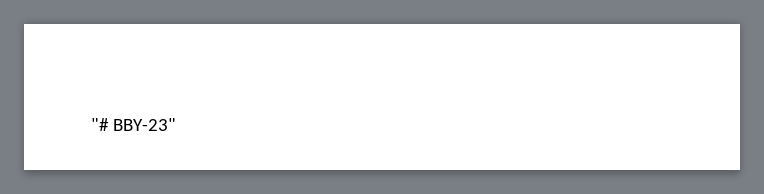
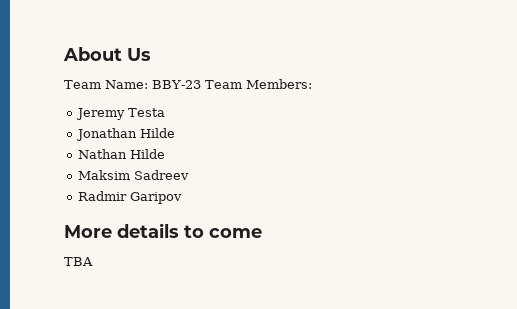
- "# BBY-23"
+ About Us
+ Team Name: BBY-23 Team Members:
+ Jeremy Testa
+ Jonathan Hilde
+ Nathan Hilde
+ Maksim Sadreev
+ Radmir Garipov
+ More details to come
+ TBA

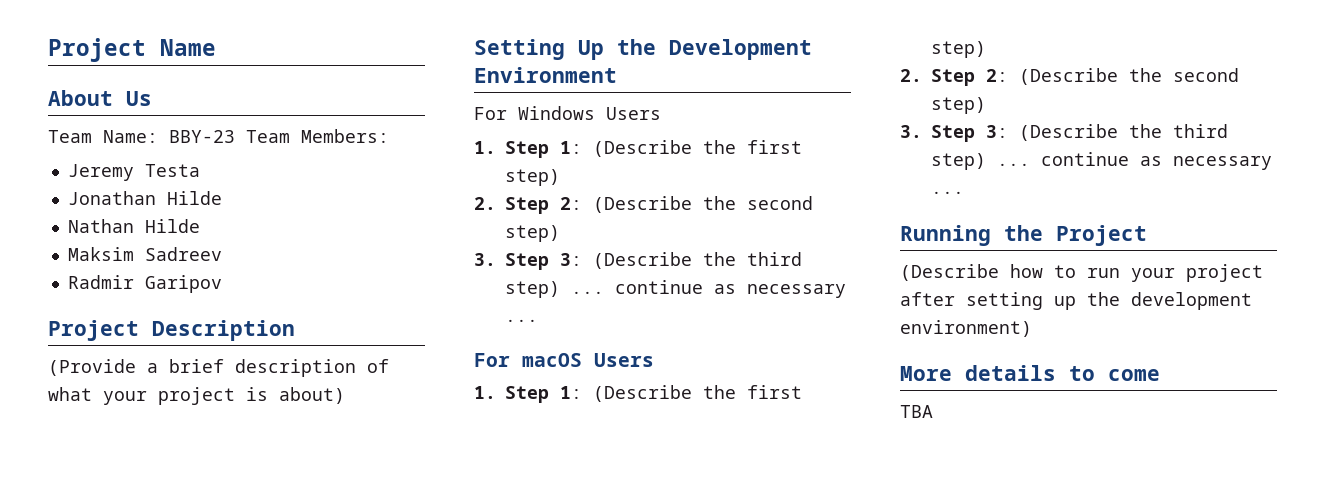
+ Project Name
+ Project Description
+ (Provide a brief description of what your project is about)
+ Setting Up the Development Environment
+ For Windows Users
+ 1. Step 1: (Describe the first step)
+ 2. Step 2: (Describe the second step)
+ 3. Step 3: (Describe the third step) ... continue as necessary ...
+ For macOS Users
+ 1. Step 1: (Describe the first step)
+ 2. Step 2: (Describe the second step)
+ 3. Step 3: (Describe the third step) ... continue as necessary ...
+ Running the Project
+ (Describe how to run your project after setting up the development environment)

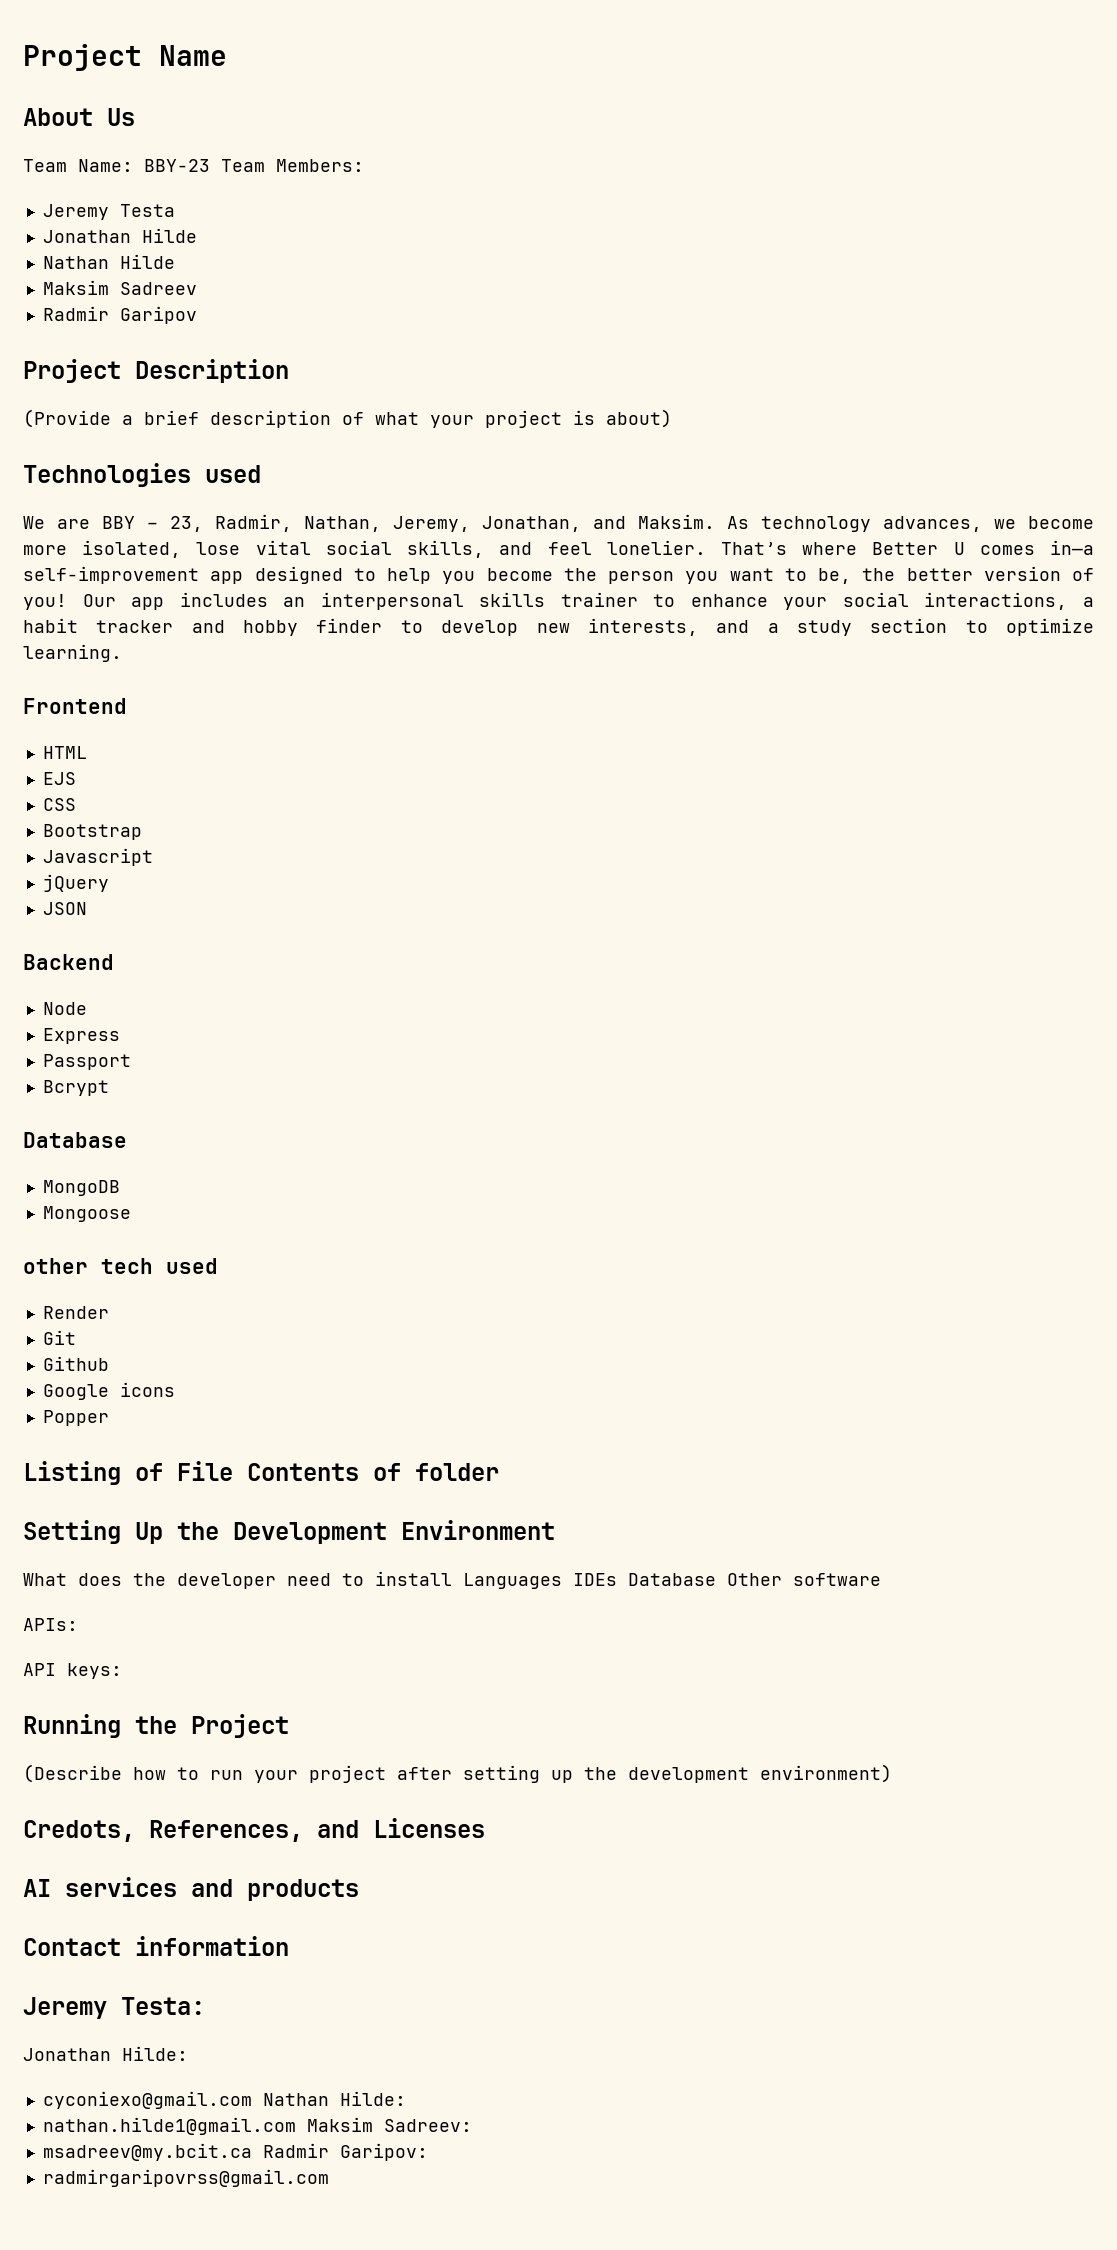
+ Technologies used
+ We are BBY – 23, Radmir, Nathan, Jeremy, Jonathan, and Maksim. As technology advances, we become more isolated, lose vital social skills, and feel lonelier. That’s where Better U comes in—a self-improvement app designed to help you become the person you want to be, the better version of you! Our app includes an interpersonal skills trainer to enhance your social interactions, a habit tracker and hobby finder to develop new interests, and a study section to optimize learning.
+ Frontend
+ HTML
+ EJS
+ CSS
+ Bootstrap
+ Javascript
+ jQuery
+ JSON
+ Backend
+ Node
+ Express
+ Passport
+ Bcrypt
+ Database
+ MongoDB
+ Mongoose
+ other tech used
+ Render
+ Git
+ Github
+ Google icons
+ Popper
+ Listing of File Contents of folder
- For Windows Users
- 1. Step 1: (Describe the first step)
- 2. Step 2: (Describe the second step)
- 3. Step 3: (Describe the third step) ... continue as necessary ...
- For macOS Users
- 1. Step 1: (Describe the first step)
- 2. Step 2: (Describe the second step)
- 3. Step 3: (Describe the third step) ... continue as necessary ...
+ What does the developer need to install Languages IDEs Database Other software
+ APIs:
+ API keys:
- More details to come
- TBA
+ Credots, References, and Licenses
+ AI services and products
+ Contact information
+ Jeremy Testa:
+ Jonathan Hilde:
+ cyconiexo@gmail.com Nathan Hilde:
+ nathan.hilde1@gmail.com Maksim Sadreev:
+ msadreev@my.bcit.ca Radmir Garipov:
+ radmirgaripovrss@gmail.com

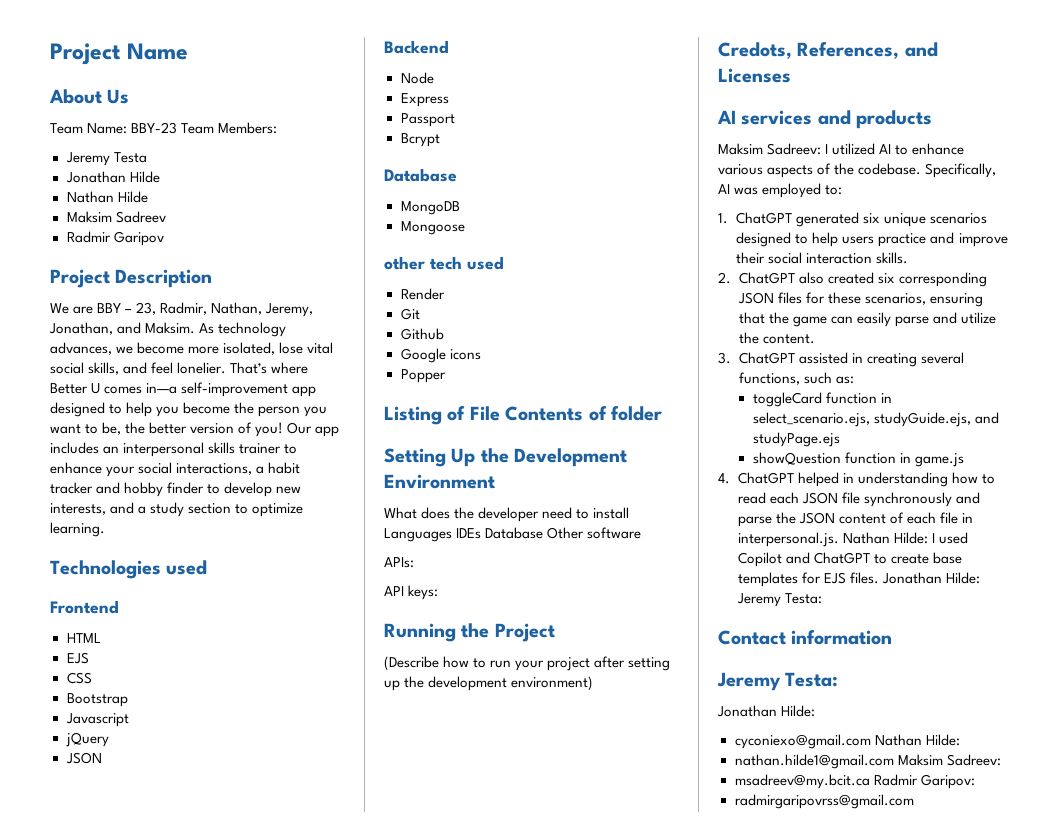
- (Provide a brief description of what your project is about)
- Technologies used
+ Technologies used
+ Maksim Sadreev: I utilized AI to enhance various aspects of the codebase. Specifically, AI was employed to:
+ 1. ChatGPT generated six unique scenarios designed to help users practice and improve their social interaction skills.
+ 2. ChatGPT also created six corresponding JSON files for these scenarios, ensuring that the game can easily parse and utilize the content.
+ 3. ChatGPT assisted in creating several functions, such as:
+ toggleCard function in select_scenario.ejs, studyGuide.ejs, and studyPage.ejs
+ showQuestion function in game.js
+ 4. ChatGPT helped in understanding how to read each JSON file synchronously and parse the JSON content of each file in interpersonal.js. Nathan Hilde: I used Copilot and ChatGPT to create base templates for EJS files. Jonathan Hilde: Jeremy Testa:

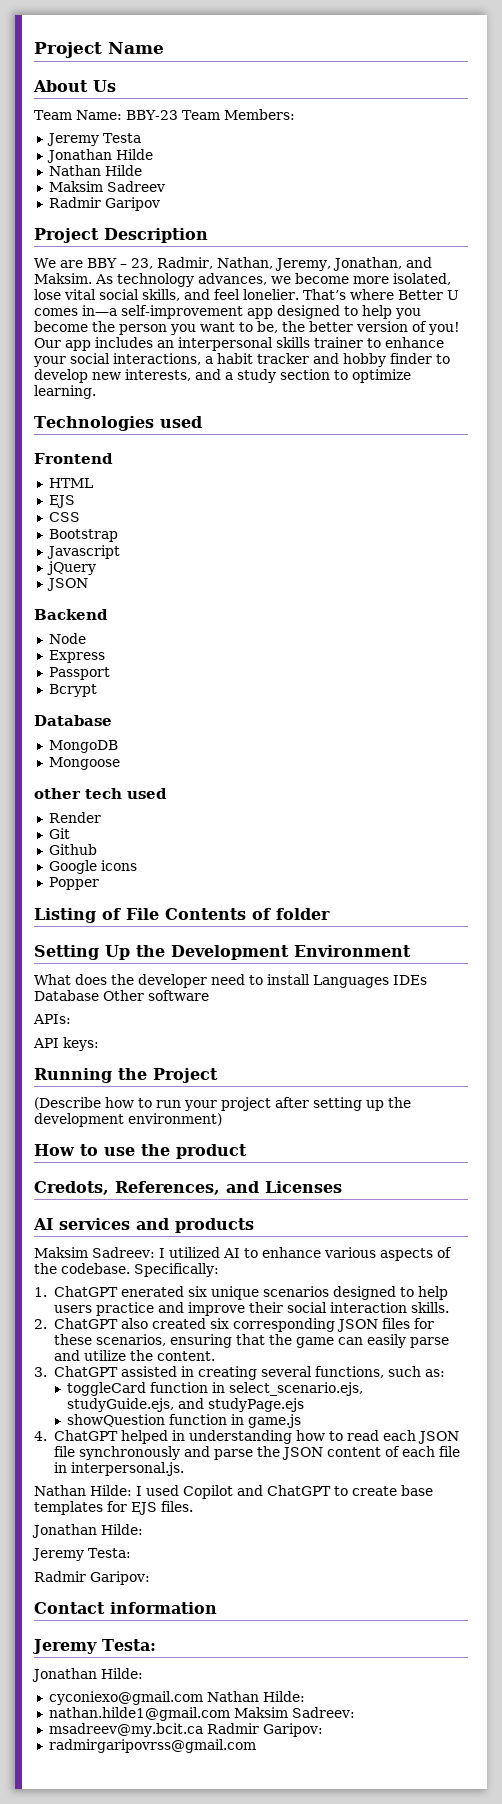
+ How to use the product
- Specifically, AI was employed to:
+ Specifically:
- 1. ChatGPT generated six unique scenarios designed to help users practice and improve their social interaction skills.
+ 1. ChatGPT enerated six unique scenarios designed to help users practice and improve their social interaction skills.
- 4. ChatGPT helped in understanding how to read each JSON file synchronously and parse the JSON content of each file in interpersonal.js. Nathan Hilde: I used Copilot and ChatGPT to create base templates for EJS files. Jonathan Hilde: Jeremy Testa:
+ 4. ChatGPT helped in understanding how to read each JSON file synchronously and parse the JSON content of each file in interpersonal.js.
+ Nathan Hilde: I used Copilot and ChatGPT to create base templates for EJS files.
+ Jonathan Hilde:
+ Jeremy Testa:
+ Radmir Garipov:

